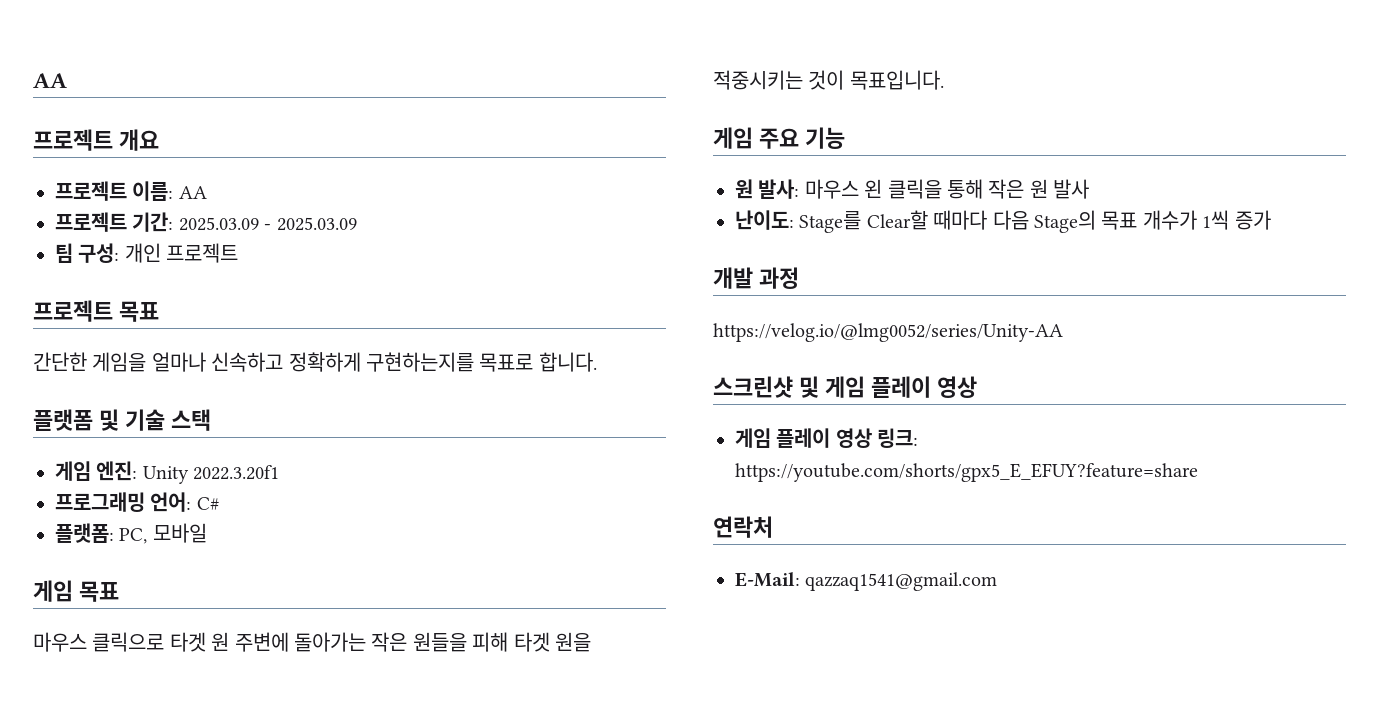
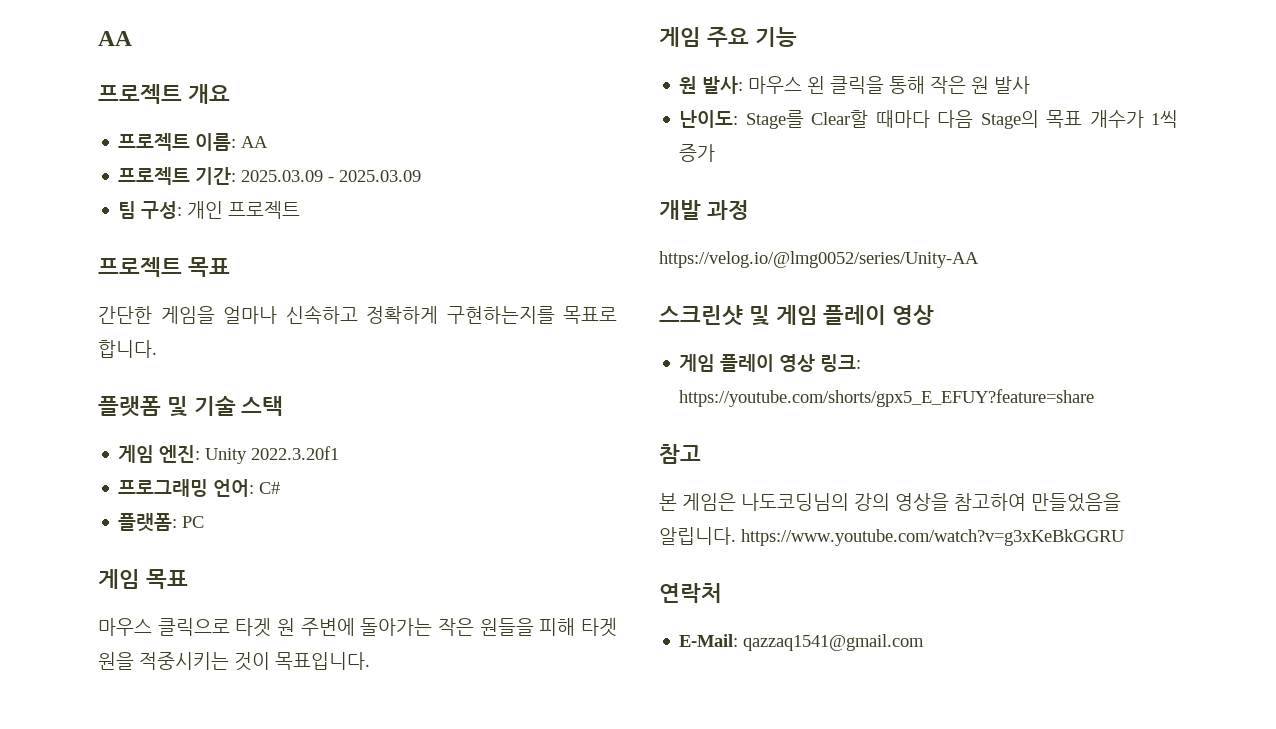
- 플랫폼: PC, 모바일
+ 플랫폼: PC
+ 참고
+ 본 게임은 나도코딩님의 강의 영상을 참고하여 만들었음을 알립니다. https://www.youtube.com/watch?v=g3xKeBkGGRU

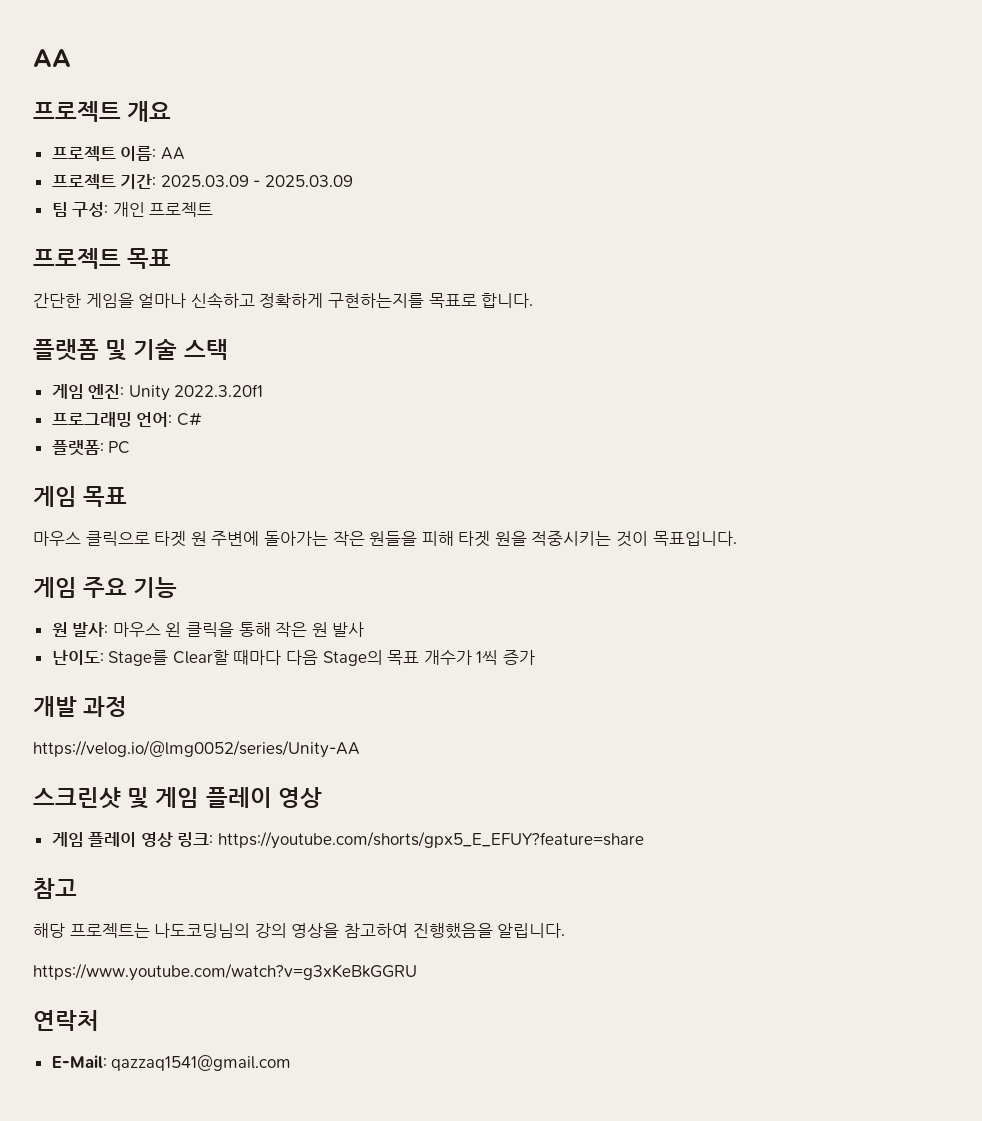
- 본 게임은 나도코딩님의 강의 영상을 참고하여 만들었음을 알립니다. https://www.youtube.com/watch?v=g3xKeBkGGRU
+ 해당 프로젝트는 나도코딩님의 강의 영상을 참고하여 진행했음을 알립니다.
+ https://www.youtube.com/watch?v=g3xKeBkGGRU

